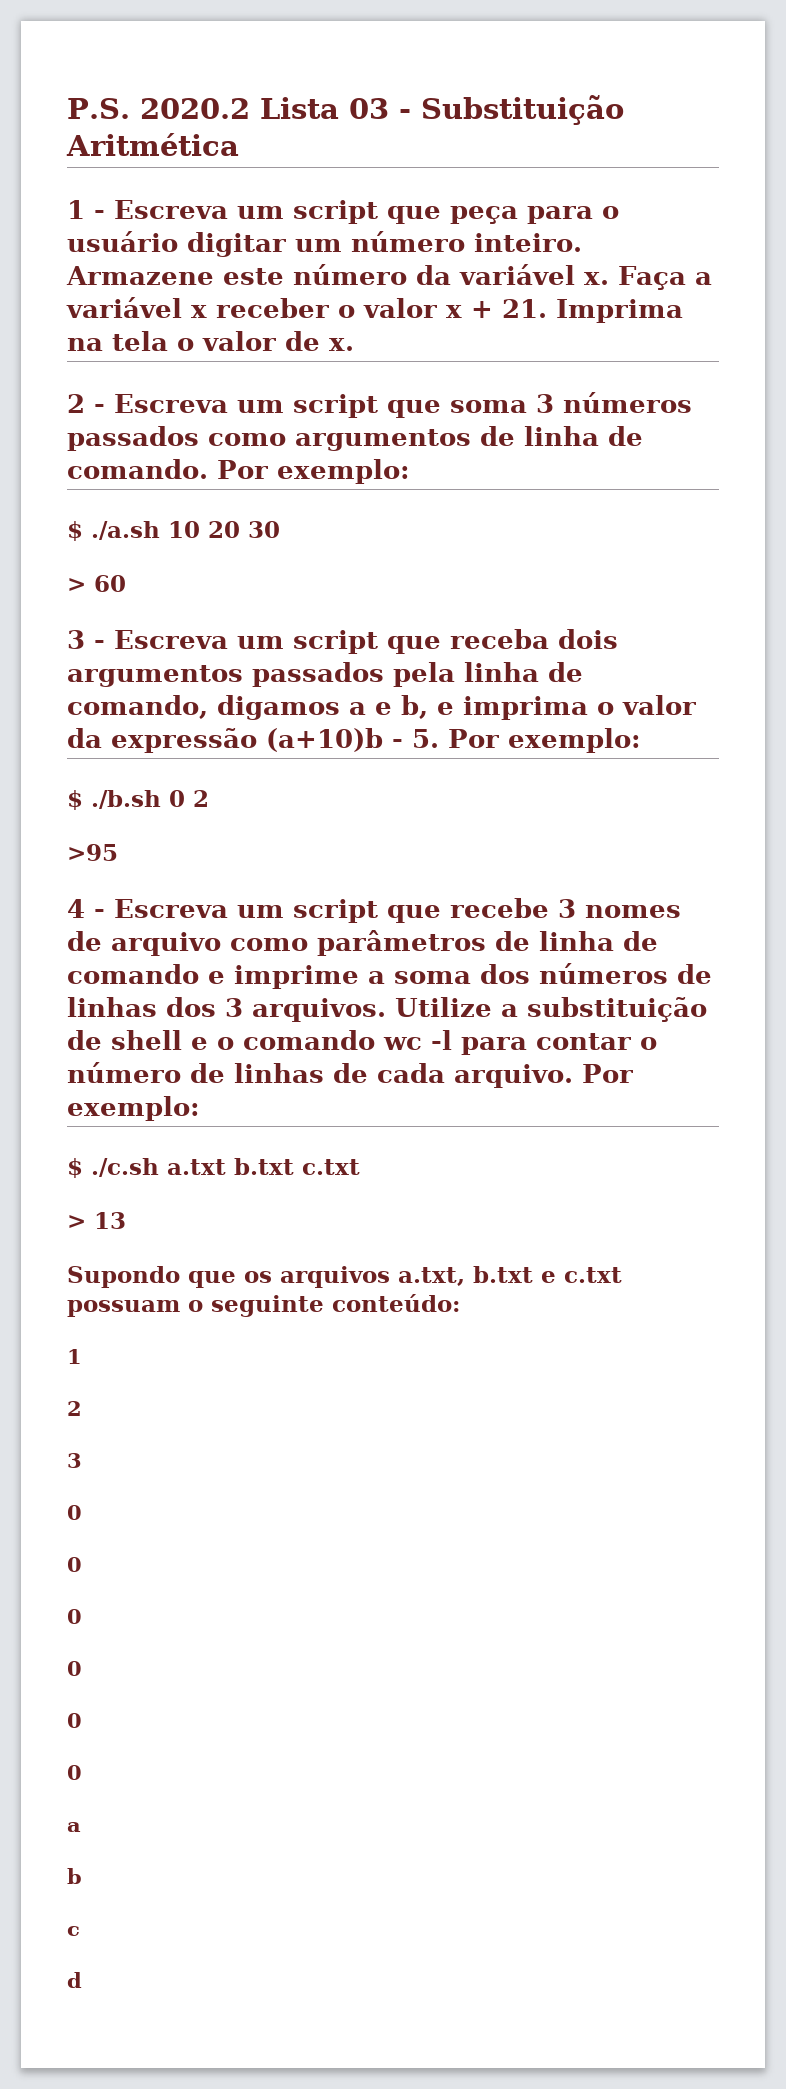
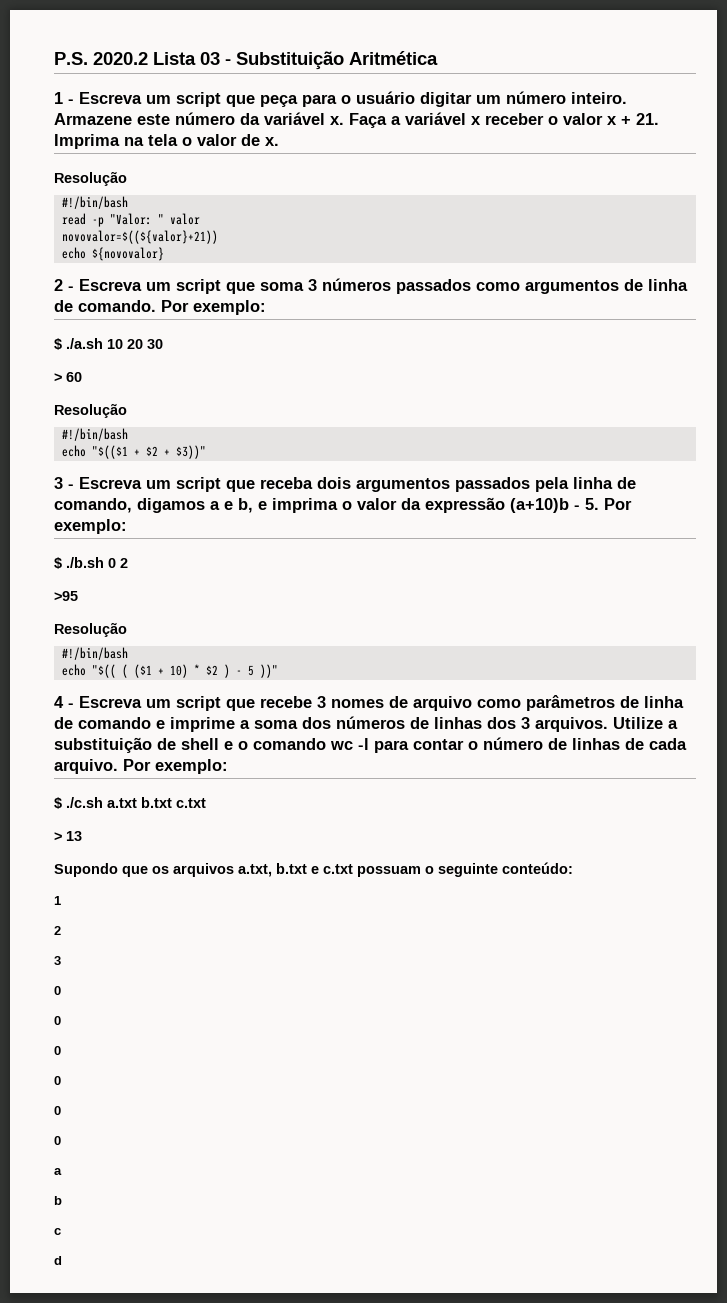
  Faça a variável x receber o valor x + 21. Imprima na tela o valor de x.
+ Resolução
+ #!/bin/bash
+ read -p "Valor: " valor
+ novovalor=$((${valor}+21))
+ echo ${novovalor}
  > 60
+ Resolução
+ #!/bin/bash
+ echo "$(($1 + $2 + $3))"
  >95
+ Resolução
+ #!/bin/bash
+ echo "$(( ( ($1 + 10) * $2 ) - 5 ))"

